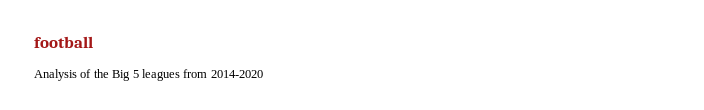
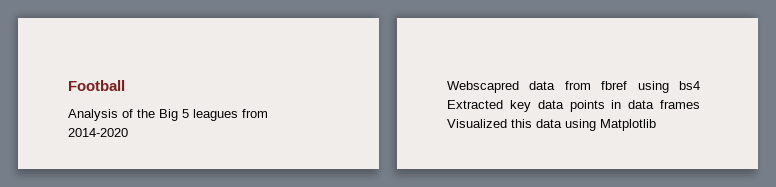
- football
+ Football
+ Webscapred data from fbref using bs4 Extracted key data points in data frames Visualized this data using Matplotlib

